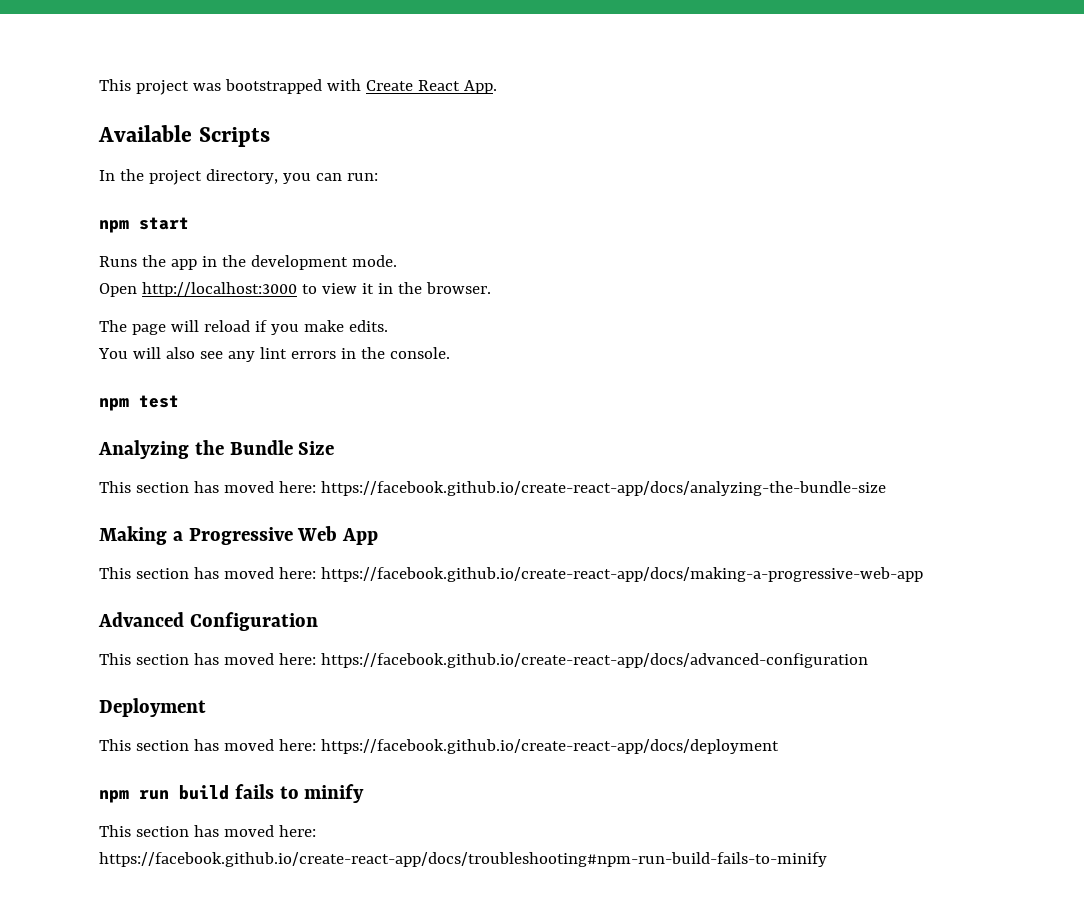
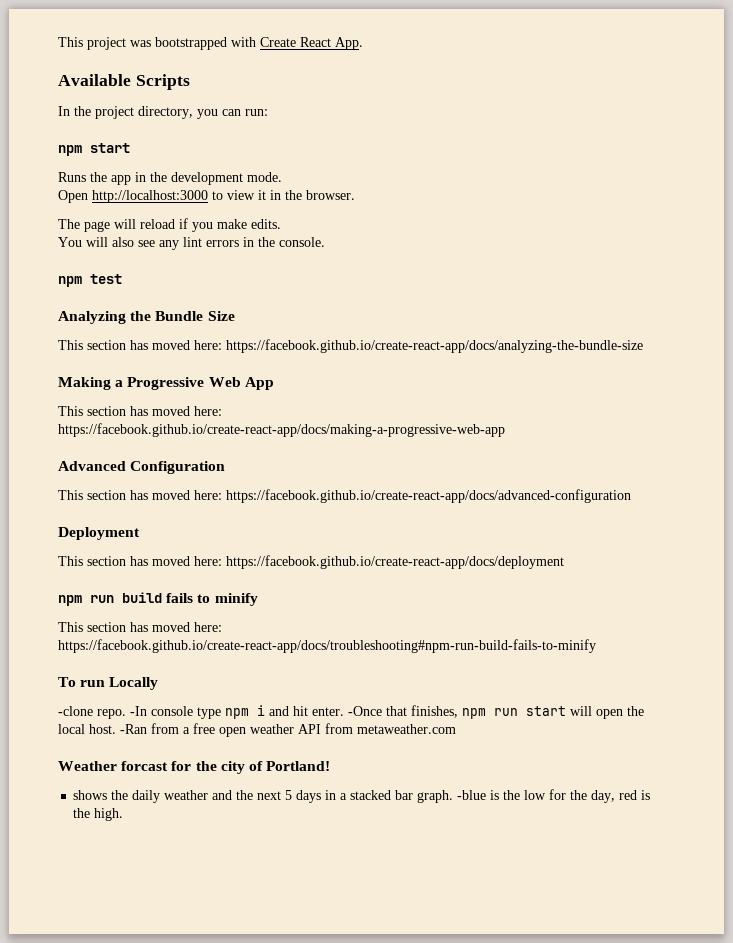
+ To run Locally
+ -clone repo. -In console type npm i and hit enter. -Once that finishes, npm run start will open the local host. -Ran from a free open weather API from metaweather.com
+ Weather forcast for the city of Portland!
+ shows the daily weather and the next 5 days in a stacked bar graph. -blue is the low for the day, red is the high.

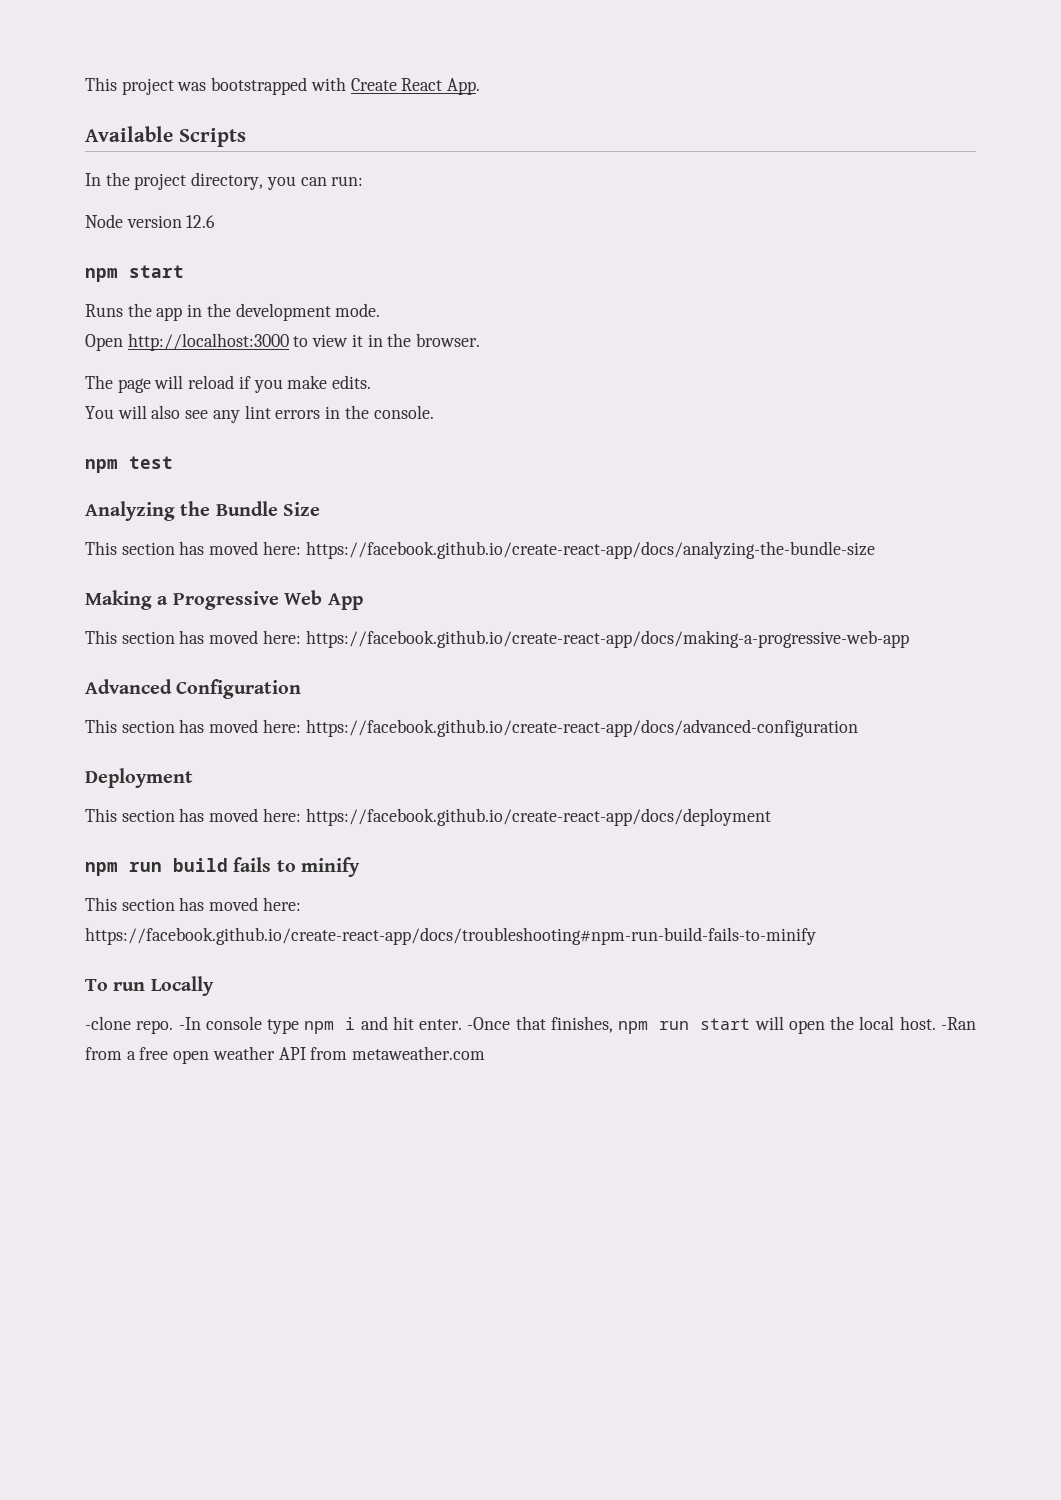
+ Node version 12.6
- Weather forcast for the city of Portland!
- shows the daily weather and the next 5 days in a stacked bar graph. -blue is the low for the day, red is the high.

